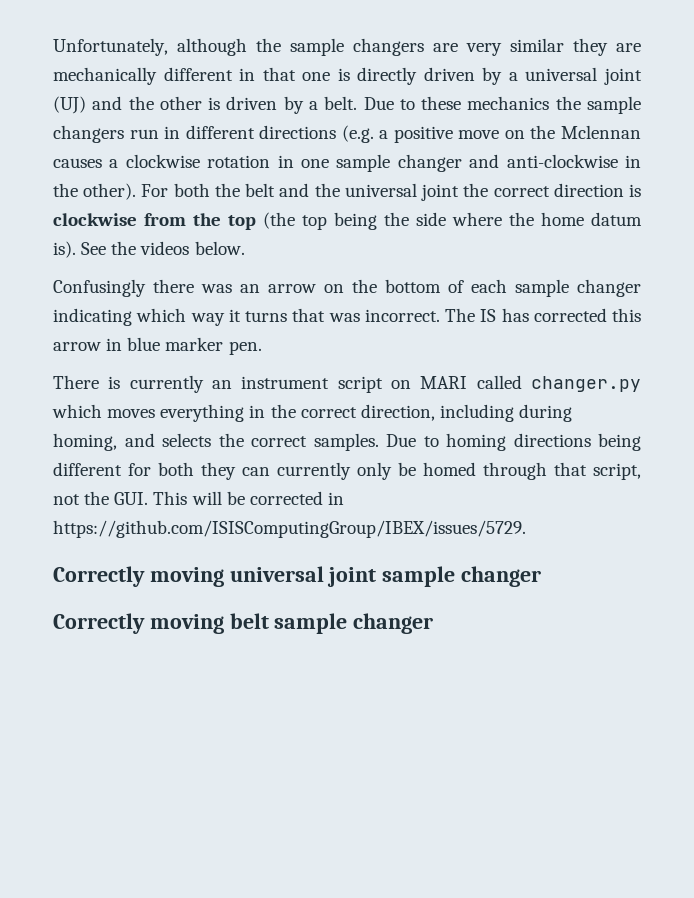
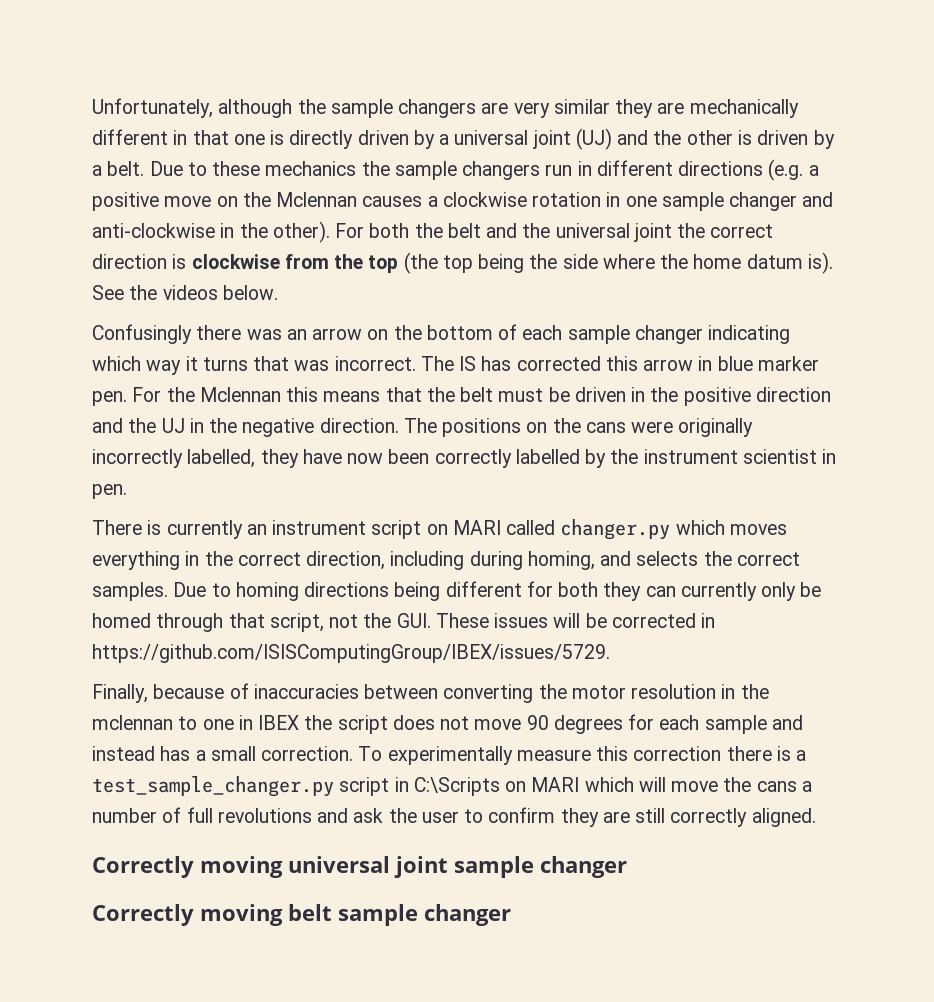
+ For the Mclennan this means that the belt must be driven in the positive direction and the UJ in the negative direction. The positions on the cans were originally incorrectly labelled, they have now been correctly labelled by the instrument scientist in pen.
- Due to homing directions being different for both they can currently only be homed through that script, not the GUI. This will be corrected in https://github.com/ISISComputingGroup/IBEX/issues/5729.
+ Due to homing directions being different for both they can currently only be homed through that script, not the GUI. These issues will be corrected in https://github.com/ISISComputingGroup/IBEX/issues/5729.
+ Finally, because of inaccuracies between converting the motor resolution in the mclennan to one in IBEX the script does not move 90 degrees for each sample and instead has a small correction. To experimentally measure this correction there is a test_sample_changer.py script in C:\Scripts on MARI which will move the cans a number of full revolutions and ask the user to confirm they are still correctly aligned.

